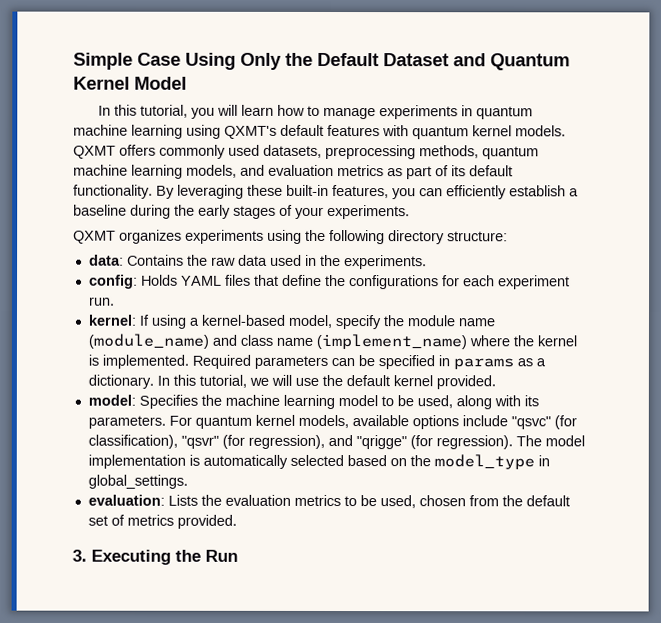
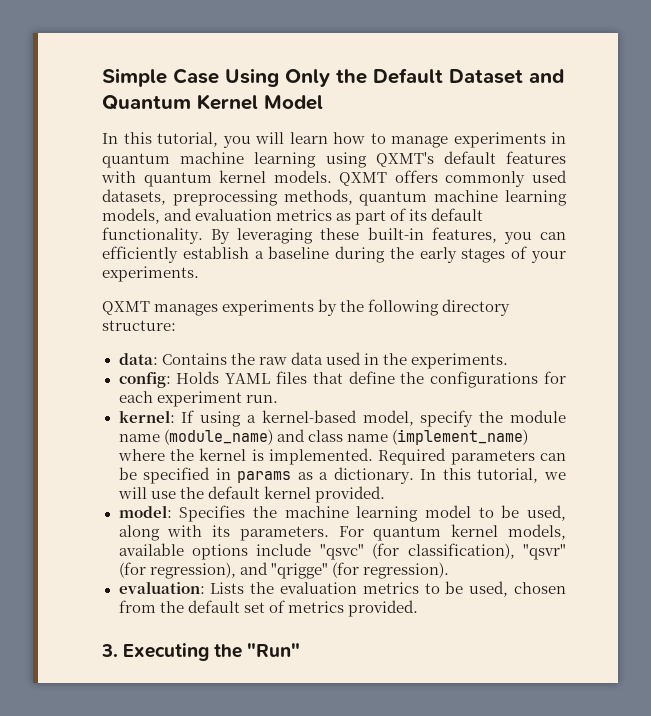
- QXMT organizes experiments using the following directory structure:
+ QXMT manages experiments by the following directory structure:
- The model implementation is automatically selected based on the model_type in global_settings.
- 3. Executing the Run
+ 3. Executing the "Run"

